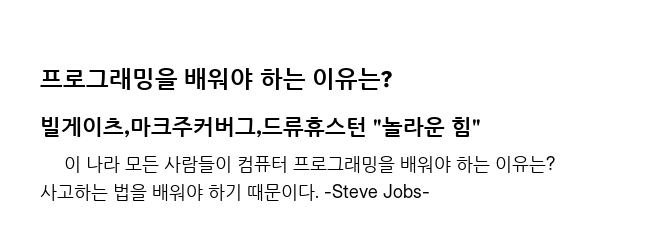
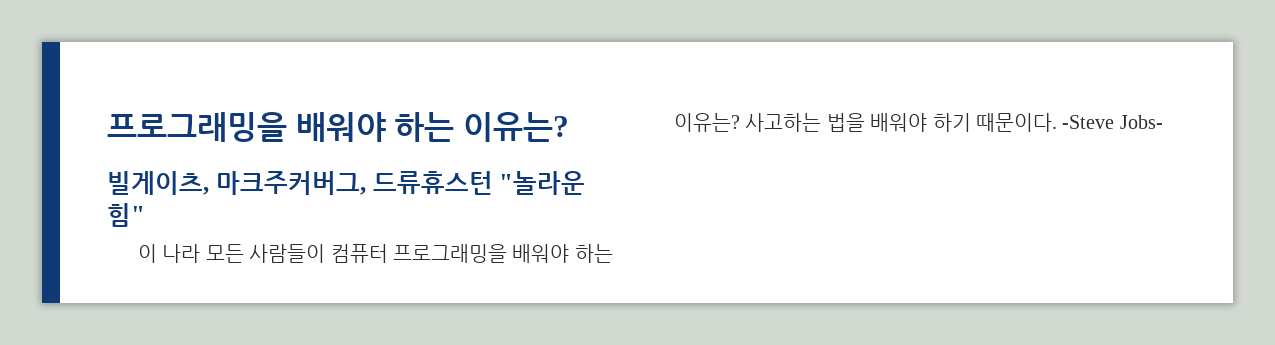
- 빌게이츠,마크주커버그,드류휴스턴 "놀라운 힘"
+ 빌게이츠, 마크주커버그, 드류휴스턴 "놀라운 힘"

